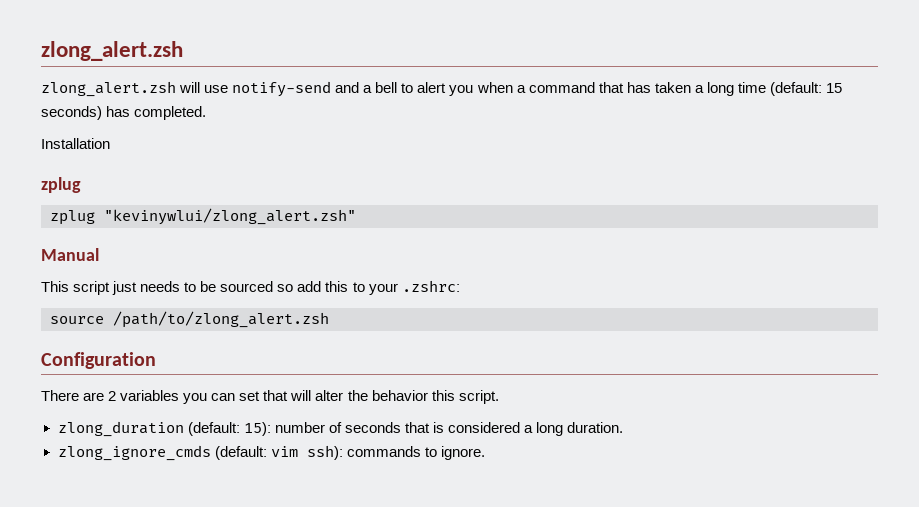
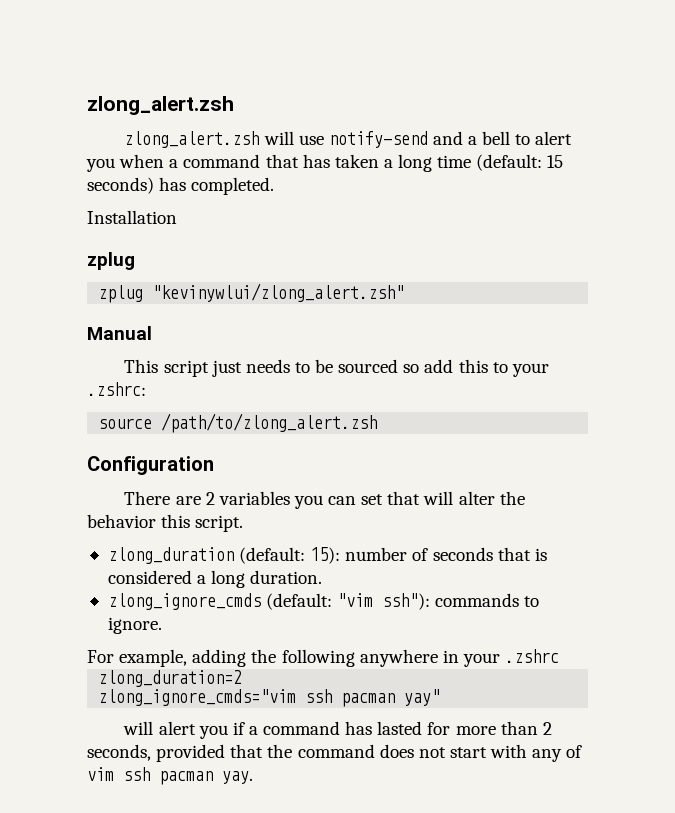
- zlong_ignore_cmds (default: vim ssh): commands to ignore.
+ zlong_ignore_cmds (default: "vim ssh"): commands to ignore.
+ For example, adding the following anywhere in your .zshrc
+ zlong_duration=2
+ zlong_ignore_cmds="vim ssh pacman yay"
+ will alert you if a command has lasted for more than 2 seconds, provided that the command does not start with any of vim ssh pacman yay.

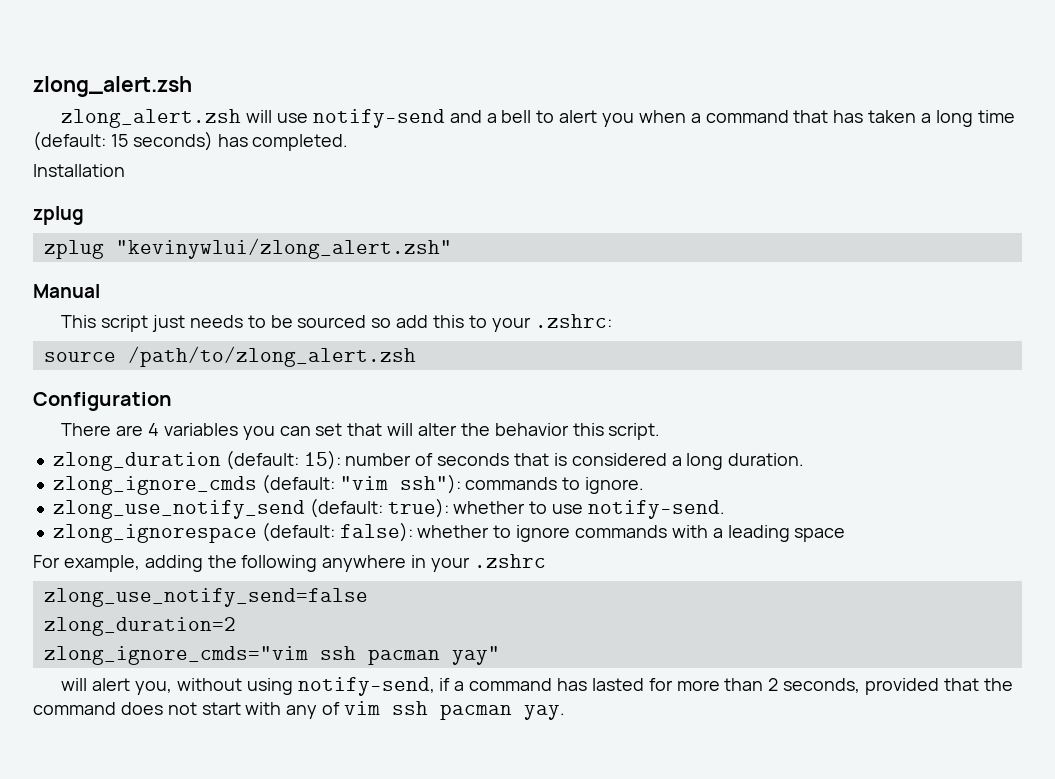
- There are 2 variables you can set that will alter the behavior this script.
+ There are 4 variables you can set that will alter the behavior this script.
+ zlong_use_notify_send (default: true): whether to use notify-send.
+ zlong_ignorespace (default: false): whether to ignore commands with a leading space
+ zlong_use_notify_send=false
- will alert you if a command has lasted for more than 2 seconds, provided that the command does not start with any of vim ssh pacman yay.
+ will alert you, without using notify-send, if a command has lasted for more than 2 seconds, provided that the command does not start with any of vim ssh pacman yay.

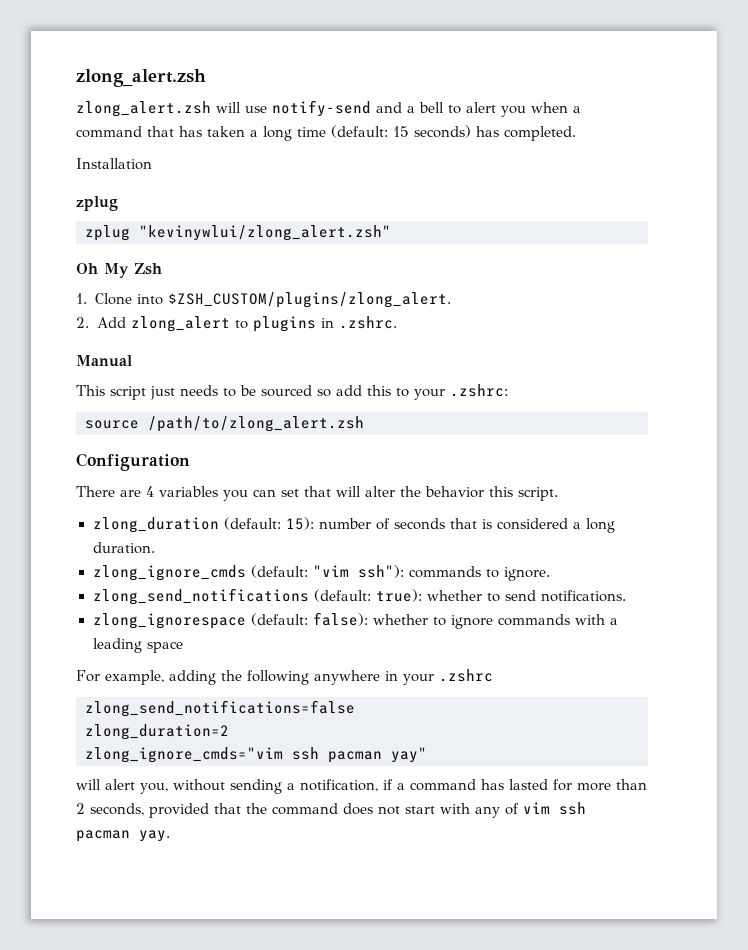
+ Oh My Zsh
+ 1. Clone into $ZSH_CUSTOM/plugins/zlong_alert.
+ 2. Add zlong_alert to plugins in .zshrc.
- zlong_use_notify_send (default: true): whether to use notify-send.
+ zlong_send_notifications (default: true): whether to send notifications.
- zlong_use_notify_send=false
+ zlong_send_notifications=false
- will alert you, without using notify-send, if a command has lasted for more than 2 seconds, provided that the command does not start with any of vim ssh pacman yay.
+ will alert you, without sending a notification, if a command has lasted for more than 2 seconds, provided that the command does not start with any of vim ssh pacman yay.

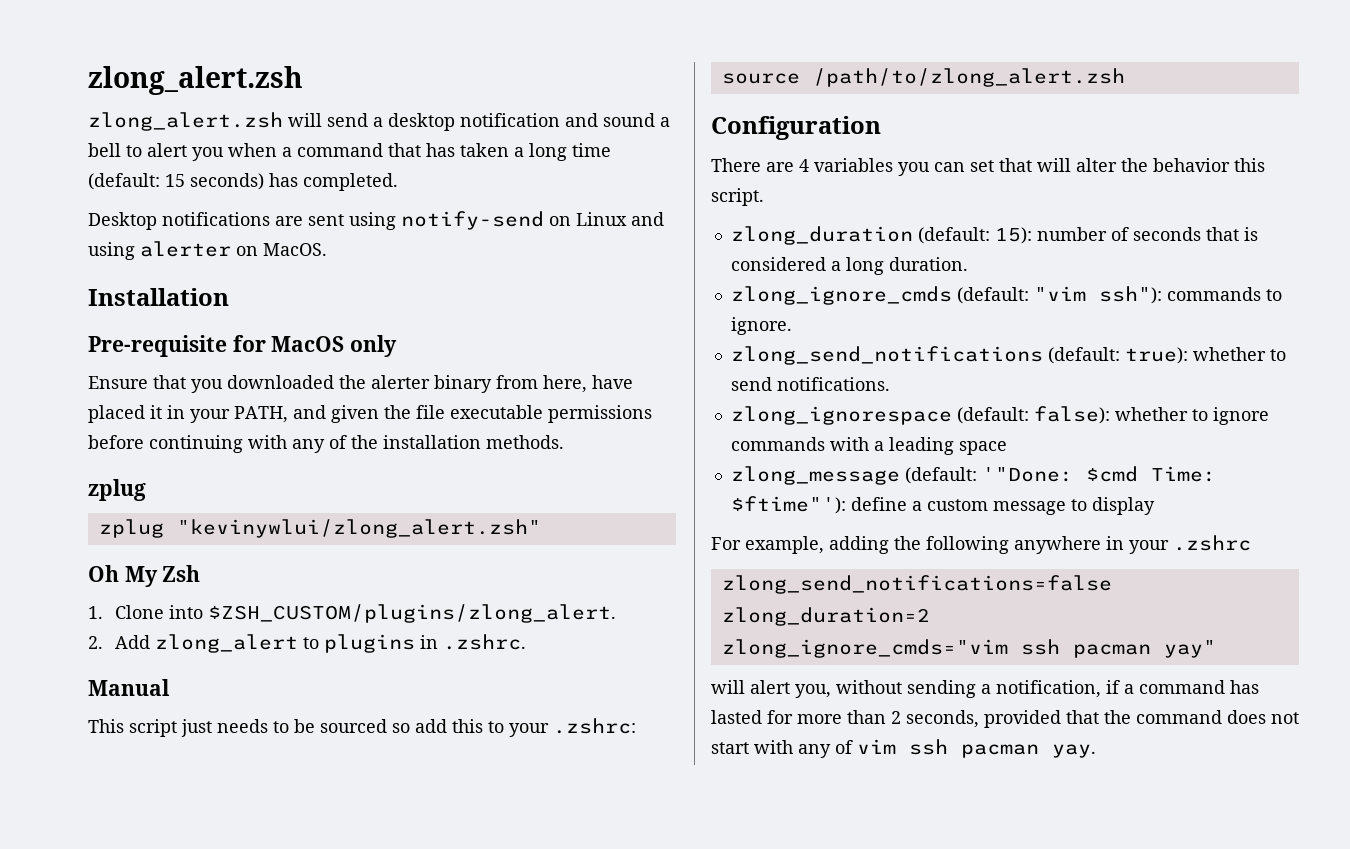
- zlong_alert.zsh will use notify-send and a bell to alert you when a command that has taken a long time (default: 15 seconds) has completed.
+ zlong_alert.zsh will send a desktop notification and sound a bell to alert you when a command that has taken a long time (default: 15 seconds) has completed.
+ Desktop notifications are sent using notify-send on Linux and using alerter on MacOS.
  Installation
+ Pre-requisite for MacOS only
+ Ensure that you downloaded the alerter binary from here, have placed it in your PATH, and given the file executable permissions before continuing with any of the installation methods.
+ zlong_message (default: '"Done: $cmd Time: $ftime"'): define a custom message to display

